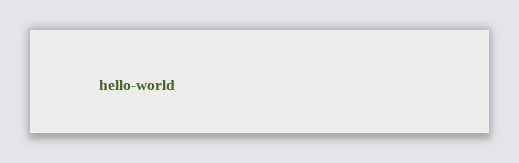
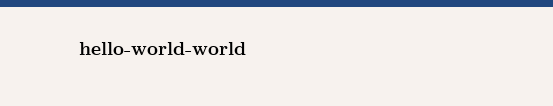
- hello-world
+ hello-world-world

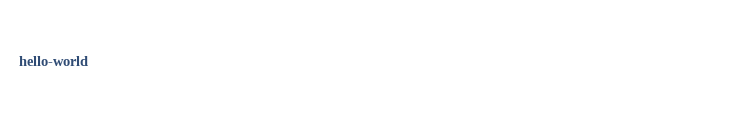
- hello-world-world
+ hello-world

